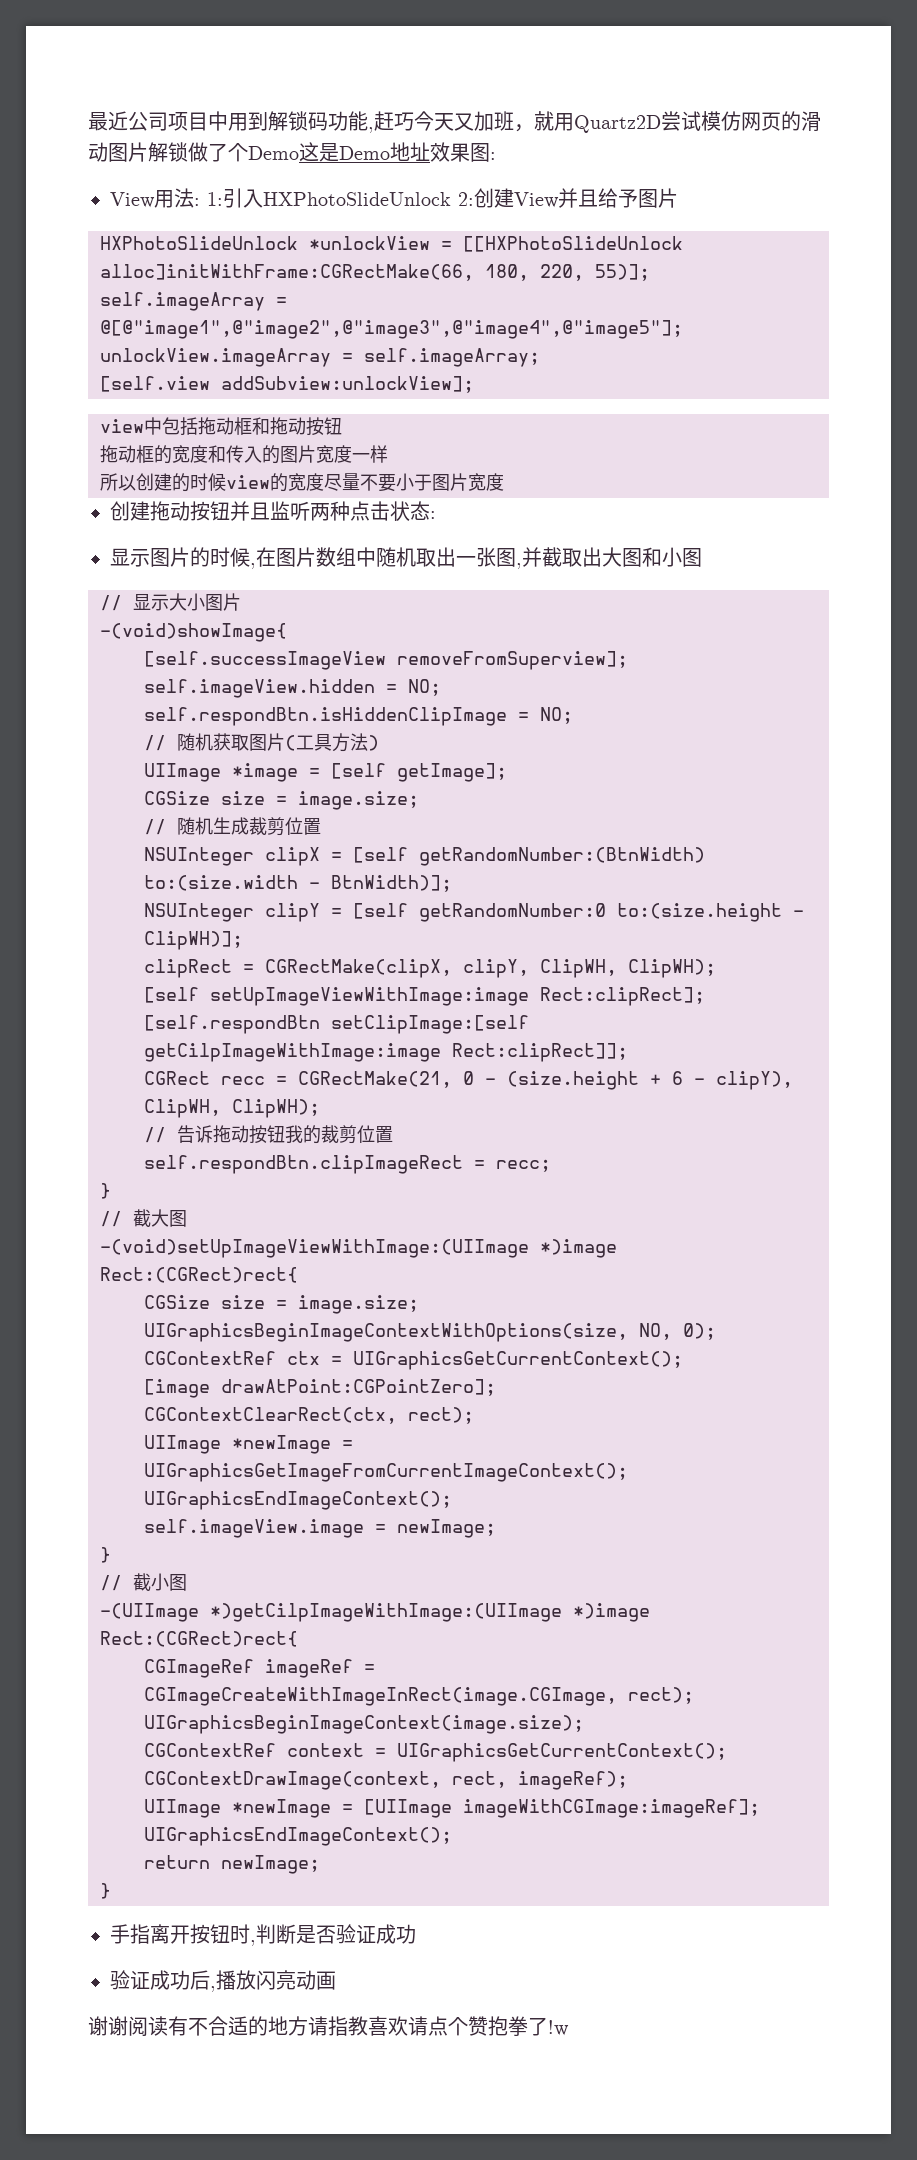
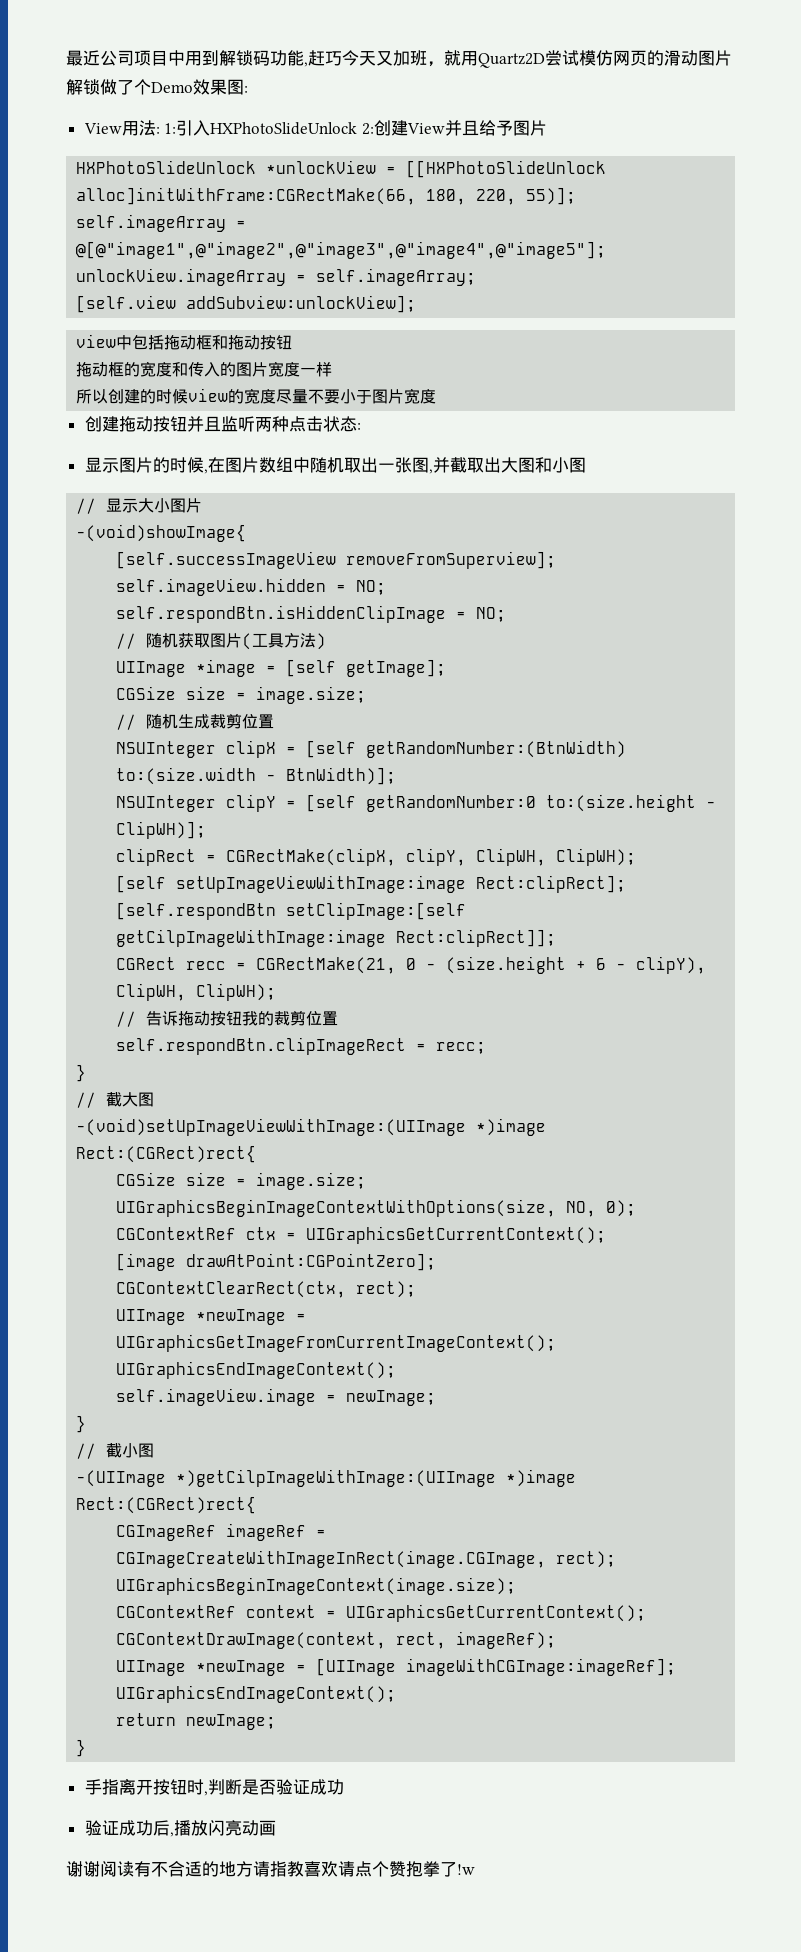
- 最近公司项目中用到解锁码功能,赶巧今天又加班，就用Quartz2D尝试模仿网页的滑动图片解锁做了个Demo这是Demo地址效果图:
+ 最近公司项目中用到解锁码功能,赶巧今天又加班，就用Quartz2D尝试模仿网页的滑动图片解锁做了个Demo效果图:

